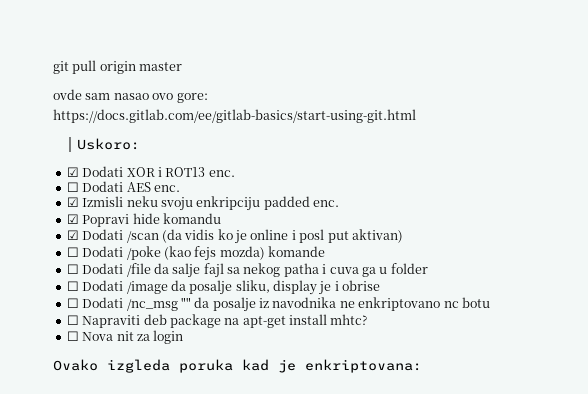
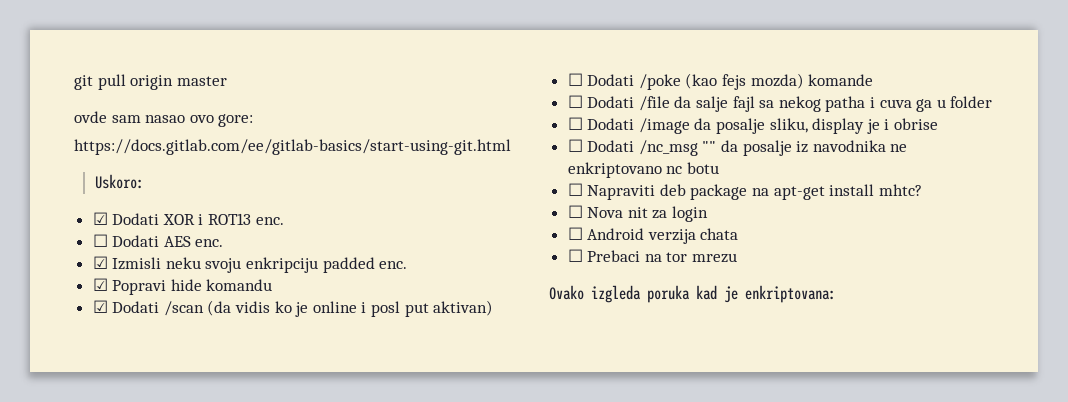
+ ☐ Android verzija chata
+ ☐ Prebaci na tor mrezu

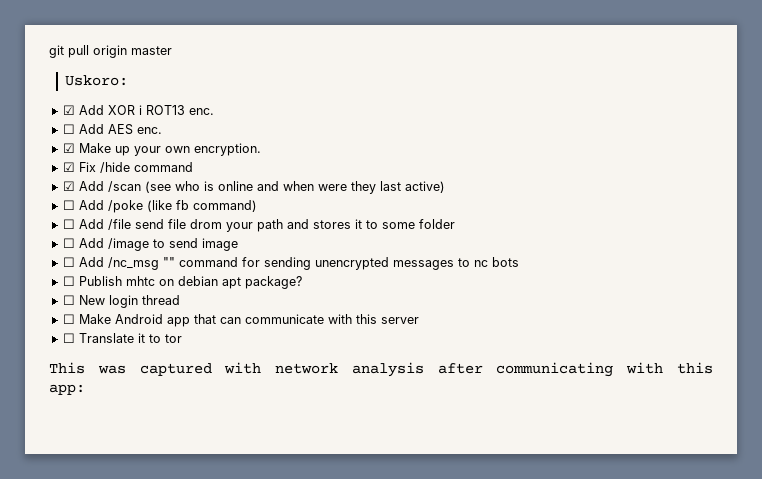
- ovde sam nasao ovo gore:
- https://docs.gitlab.com/ee/gitlab-basics/start-using-git.html
- ☑ Dodati XOR i ROT13 enc.
+ ☑ Add XOR i ROT13 enc.
- ☐ Dodati AES enc.
+ ☐ Add AES enc.
- ☑ Izmisli neku svoju enkripciju padded enc.
- ☑ Popravi hide komandu
- ☑ Dodati /scan (da vidis ko je online i posl put aktivan)
- ☐ Dodati /poke (kao fejs mozda) komande
- ☐ Dodati /file da salje fajl sa nekog patha i cuva ga u folder
- ☐ Dodati /image da posalje sliku, display je i obrise
- ☐ Dodati /nc_msg "" da posalje iz navodnika ne enkriptovano nc botu
- ☐ Napraviti deb package na apt-get install mhtc?
- ☐ Nova nit za login
- ☐ Android verzija chata
- ☐ Prebaci na tor mrezu
- Ovako izgleda poruka kad je enkriptovana:
+ ☑ Make up your own encryption.
+ ☑ Fix /hide command
+ ☑ Add /scan (see who is online and when were they last active)
+ ☐ Add /poke (like fb command)
+ ☐ Add /file send file drom your path and stores it to some folder
+ ☐ Add /image to send image
+ ☐ Add /nc_msg "" command for sending unencrypted messages to nc bots
+ ☐ Publish mhtc on debian apt package?
+ ☐ New login thread
+ ☐ Make Android app that can communicate with this server
+ ☐ Translate it to tor
+ This was captured with network analysis after communicating with this app:

